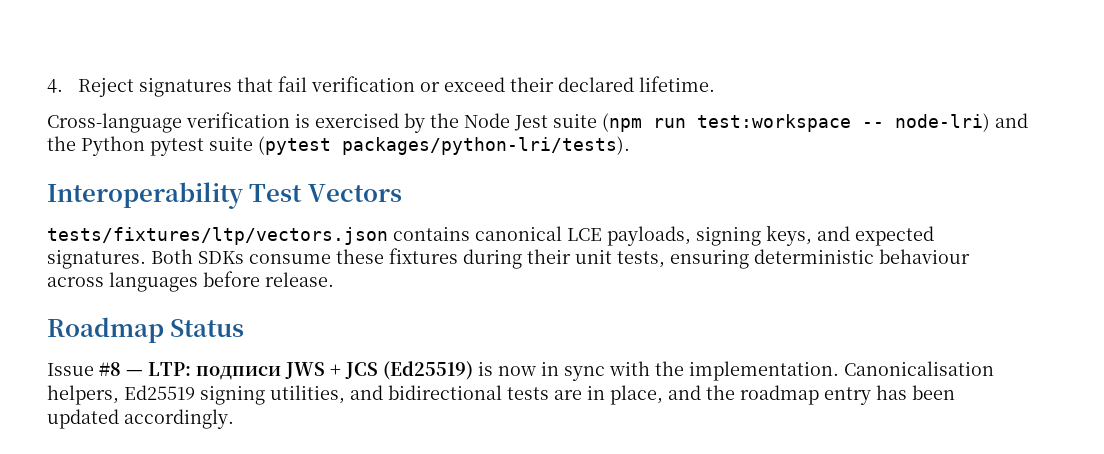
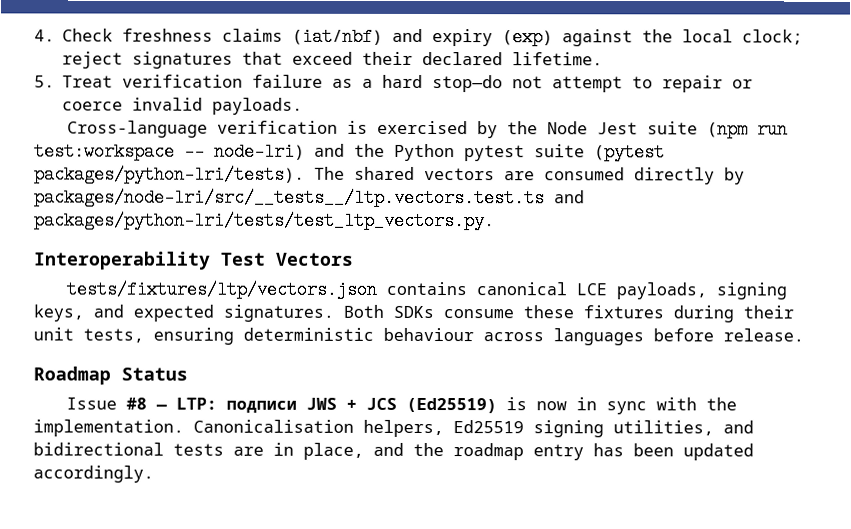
- 4. Reject signatures that fail verification or exceed their declared lifetime.
+ 4. Check freshness claims (iat/nbf) and expiry (exp) against the local clock; reject signatures that exceed their declared lifetime.
+ 5. Treat verification failure as a hard stop—do not attempt to repair or coerce invalid payloads.
+ The shared vectors are consumed directly by packages/node-lri/src/__tests__/ltp.vectors.test.ts and packages/python-lri/tests/test_ltp_vectors.py.

